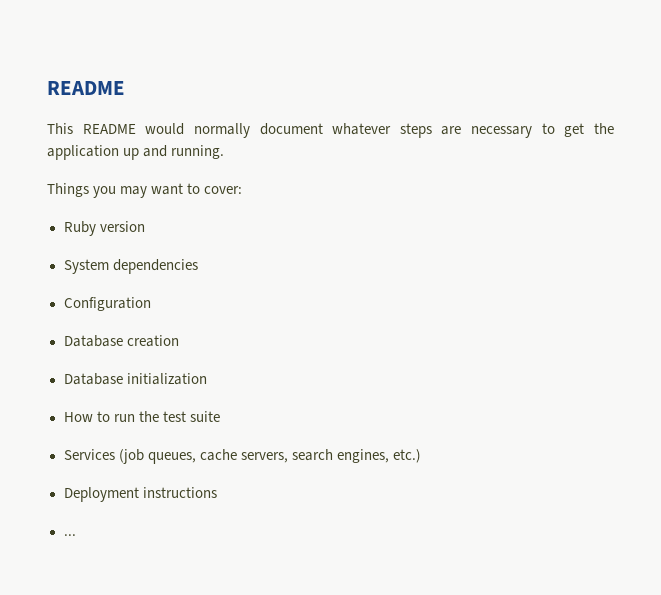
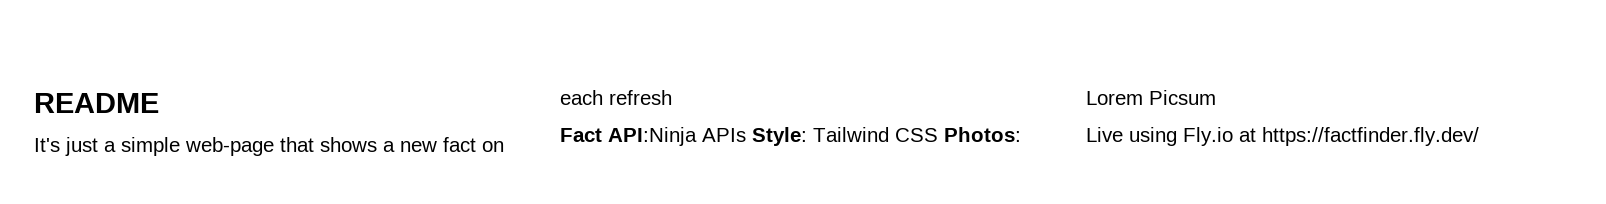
- This README would normally document whatever steps are necessary to get the application up and running.
- Things you may want to cover:
- Ruby version
- System dependencies
- Configuration
- Database creation
- Database initialization
- How to run the test suite
- Services (job queues, cache servers, search engines, etc.)
- Deployment instructions
- ...
+ It's just a simple web-page that shows a new fact on each refresh
+ Fact API:Ninja APIs Style: Tailwind CSS Photos: Lorem Picsum
+ Live using Fly.io at https://factfinder.fly.dev/

